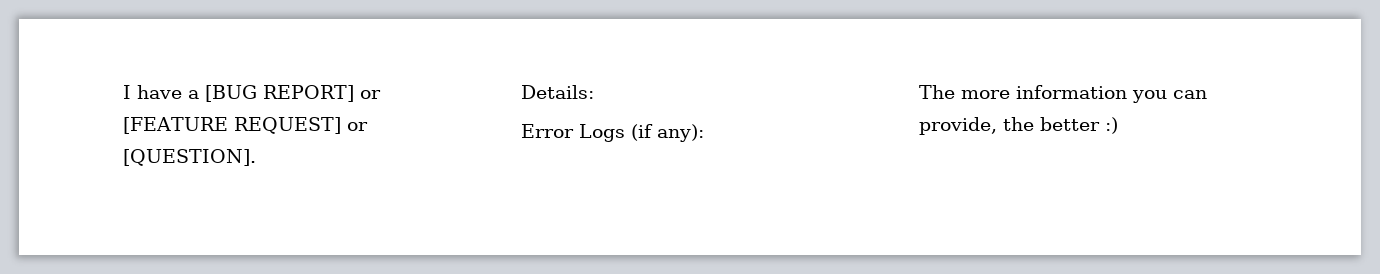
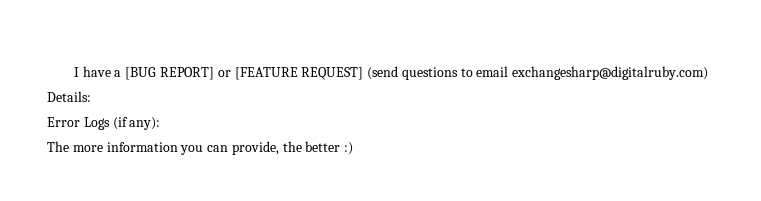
- I have a [BUG REPORT] or [FEATURE REQUEST] or [QUESTION].
+ I have a [BUG REPORT] or [FEATURE REQUEST] (send questions to email exchangesharp@digitalruby.com)

